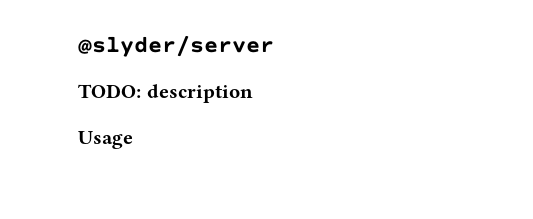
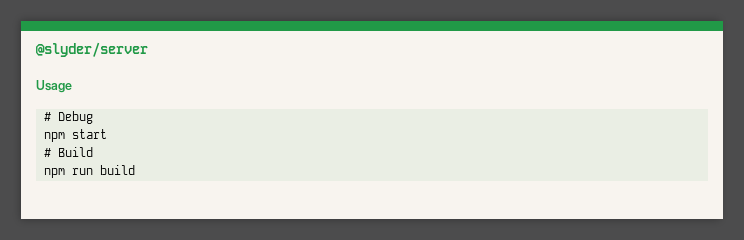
- TODO: description
  Usage
+ # Debug
+ npm start
+ # Build
+ npm run build

